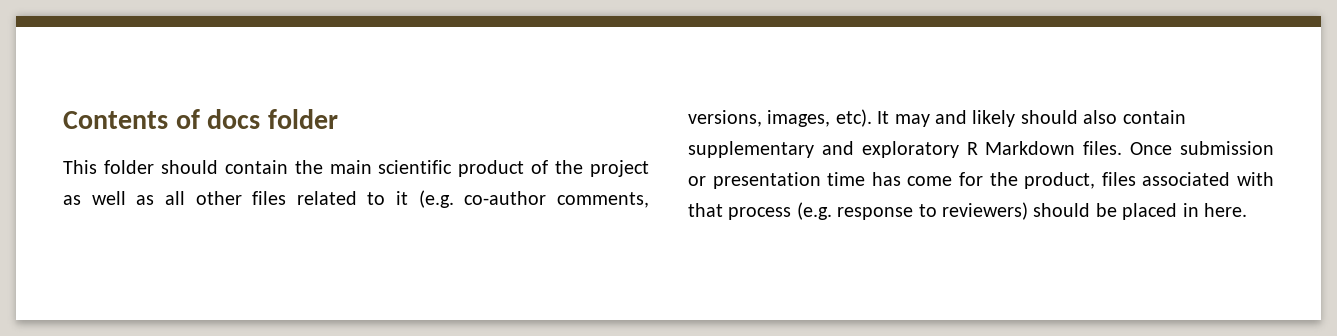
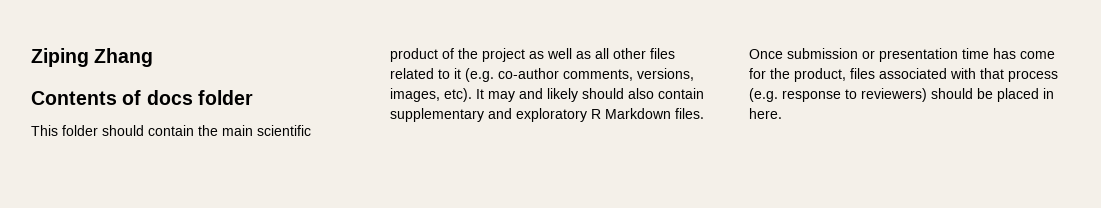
+ Ziping Zhang

